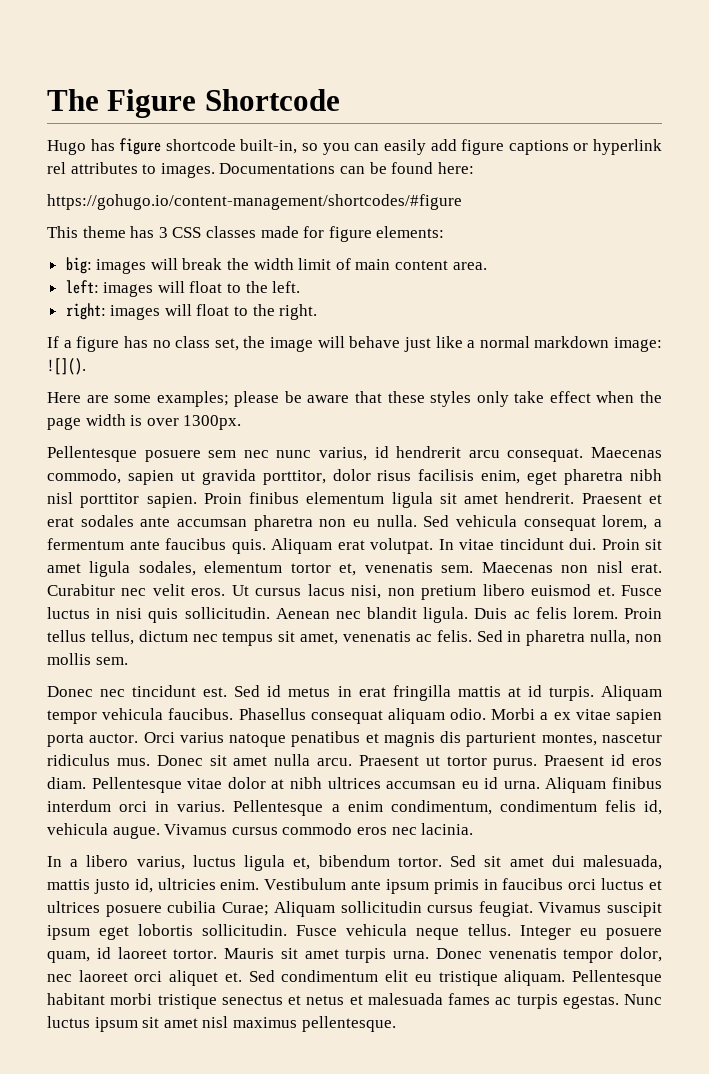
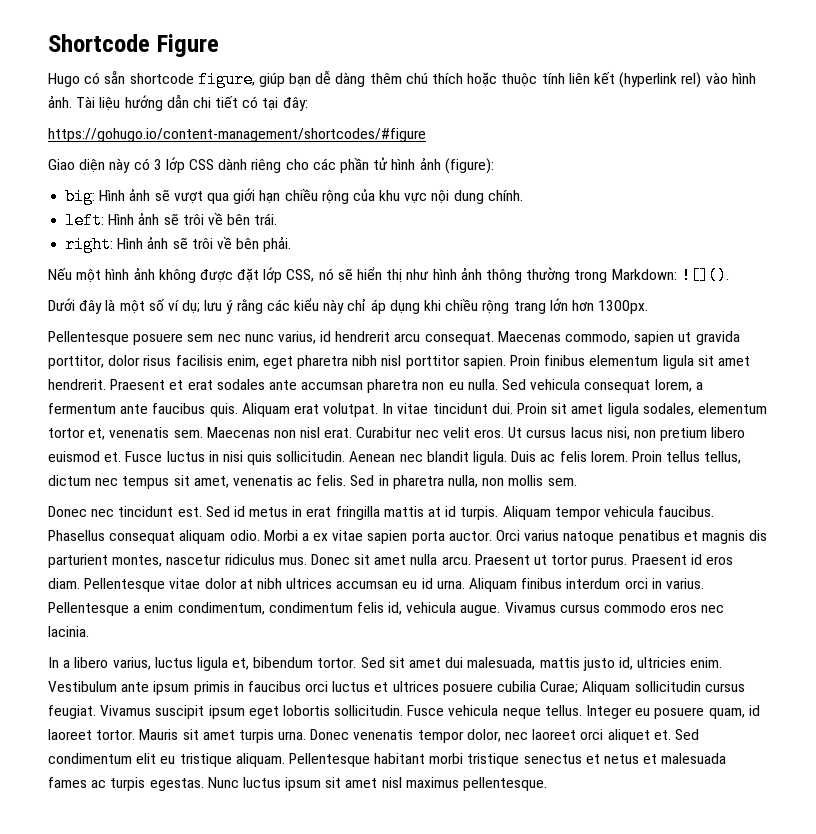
- The Figure Shortcode
+ Shortcode Figure
- Hugo has figure shortcode built-in, so you can easily add figure captions or hyperlink rel attributes to images. Documentations can be found here:
+ Hugo có sẵn shortcode figure, giúp bạn dễ dàng thêm chú thích hoặc thuộc tính liên kết (hyperlink rel) vào hình ảnh. Tài liệu hướng dẫn chi tiết có tại đây:
  https://gohugo.io/content-management/shortcodes/#figure
- This theme has 3 CSS classes made for figure elements:
- big: images will break the width limit of main content area.
- left: images will float to the left.
- right: images will float to the right.
- If a figure has no class set, the image will behave just like a normal markdown image: ![]().
- Here are some examples; please be aware that these styles only take effect when the page width is over 1300px.
+ Giao diện này có 3 lớp CSS dành riêng cho các phần tử hình ảnh (figure):
+ big: Hình ảnh sẽ vượt qua giới hạn chiều rộng của khu vực nội dung chính.
+ left: Hình ảnh sẽ trôi về bên trái.
+ right: Hình ảnh sẽ trôi về bên phải.
+ Nếu một hình ảnh không được đặt lớp CSS, nó sẽ hiển thị như hình ảnh thông thường trong Markdown: ![]().
+ Dưới đây là một số ví dụ; lưu ý rằng các kiểu này chỉ áp dụng khi chiều rộng trang lớn hơn 1300px.

